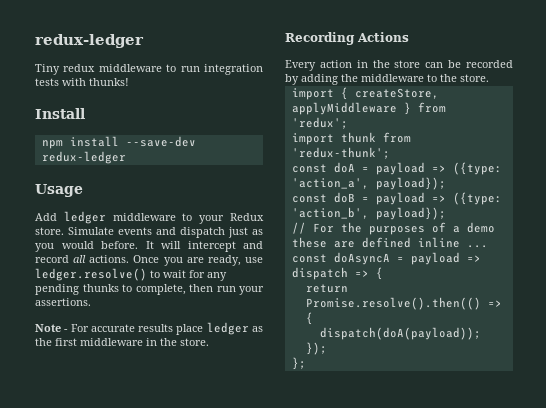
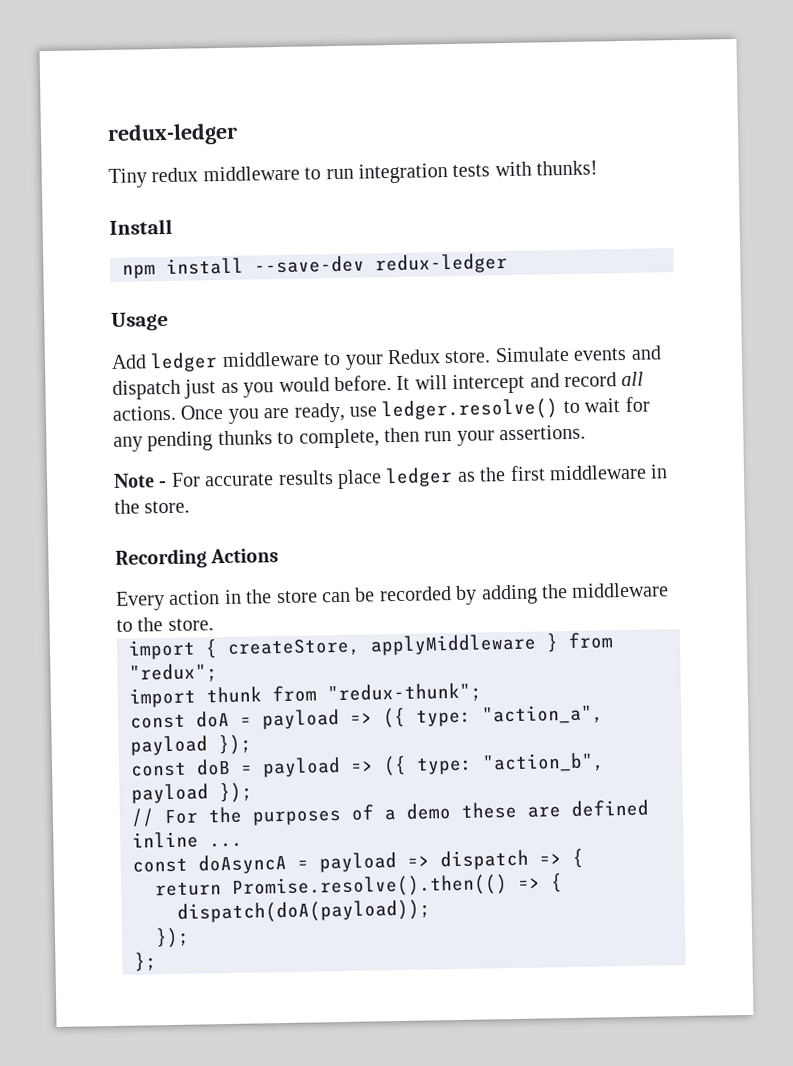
- import { createStore, applyMiddleware } from 'redux';
+ import { createStore, applyMiddleware } from "redux";
- import thunk from 'redux-thunk';
+ import thunk from "redux-thunk";
- const doA = payload => ({type: 'action_a', payload});
+ const doA = payload => ({ type: "action_a", payload });
- const doB = payload => ({type: 'action_b', payload});
+ const doB = payload => ({ type: "action_b", payload });

